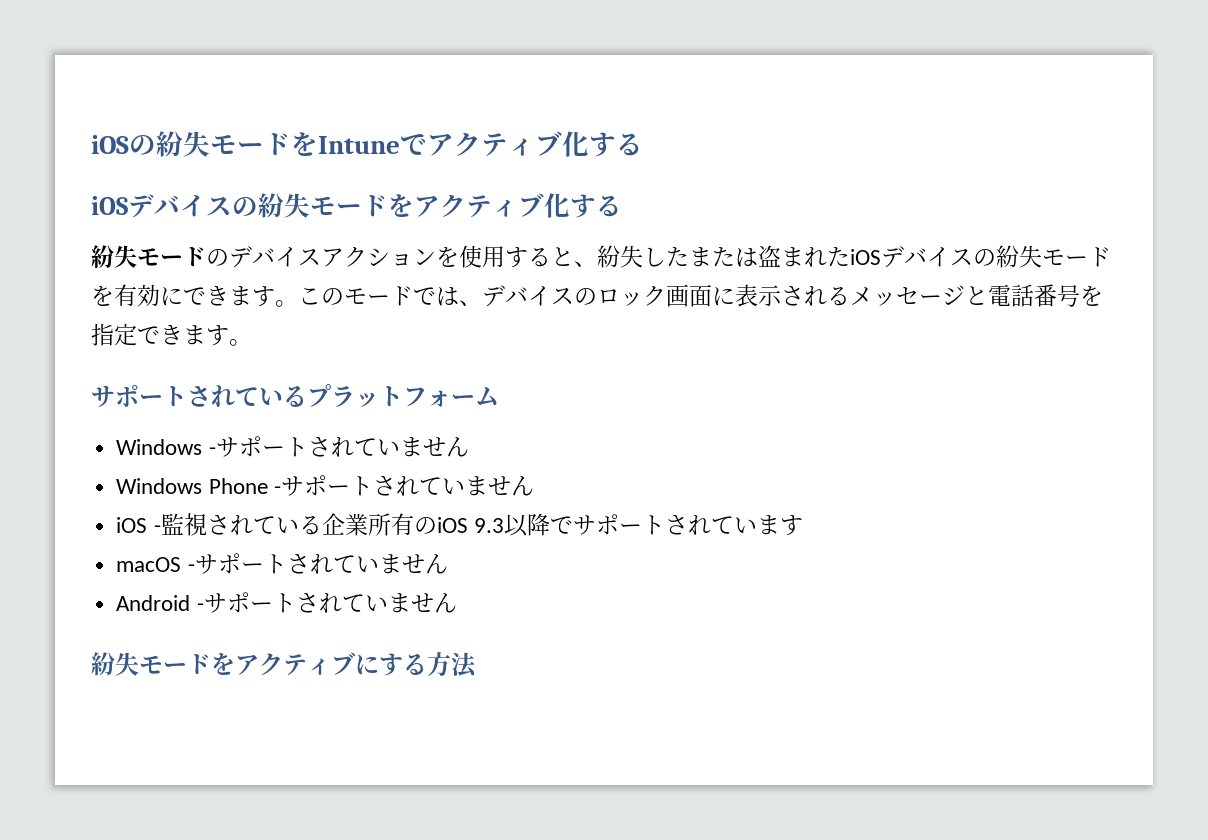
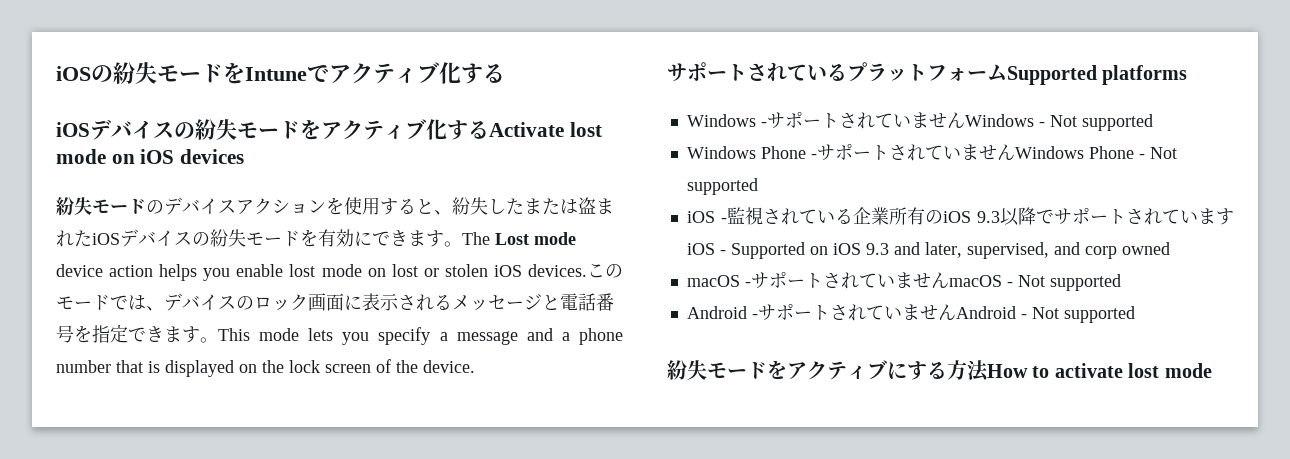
- iOSデバイスの紛失モードをアクティブ化する
+ iOSデバイスの紛失モードをアクティブ化するActivate lost mode on iOS devices
+ The Lost mode device action helps you enable lost mode on lost or stolen iOS devices.
+ This mode lets you specify a message and a phone number that is displayed on the lock screen of the device.
- サポートされているプラットフォーム
+ サポートされているプラットフォームSupported platforms
- Windows -サポートされていません
+ Windows -サポートされていませんWindows - Not supported
- Windows Phone -サポートされていません
+ Windows Phone -サポートされていませんWindows Phone - Not supported
- iOS -監視されている企業所有のiOS 9.3以降でサポートされています
+ iOS -監視されている企業所有のiOS 9.3以降でサポートされていますiOS - Supported on iOS 9.3 and later, supervised, and corp owned
- macOS -サポートされていません
+ macOS -サポートされていませんmacOS - Not supported
- Android -サポートされていません
+ Android -サポートされていませんAndroid - Not supported
- 紛失モードをアクティブにする方法
+ 紛失モードをアクティブにする方法How to activate lost mode

